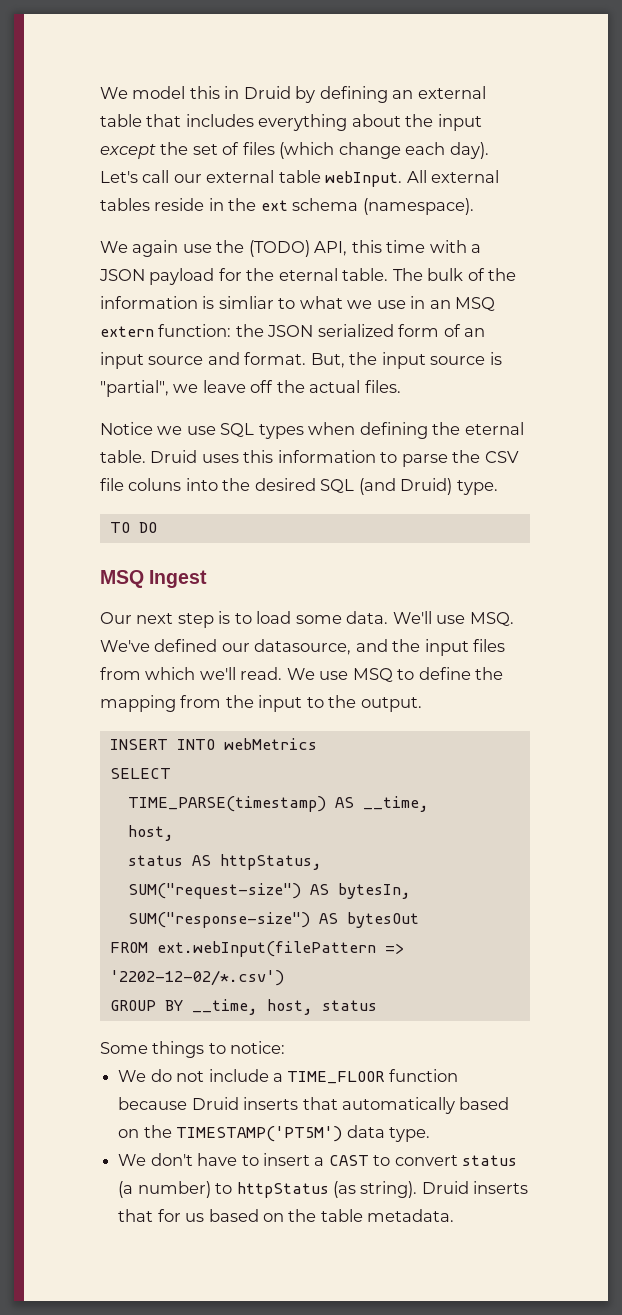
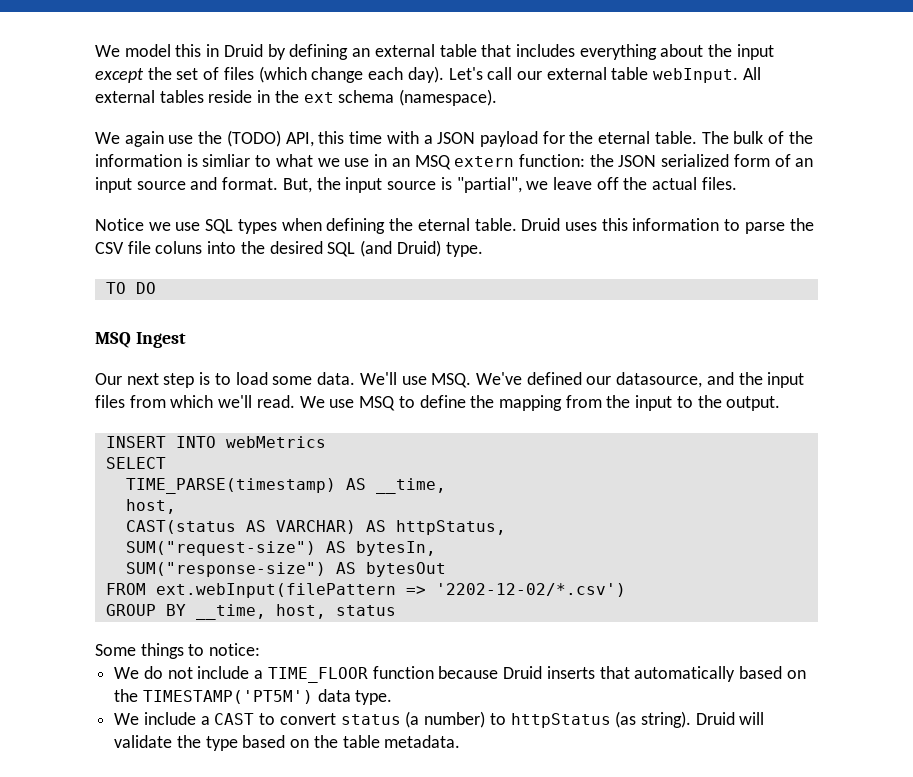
- status AS httpStatus,
+ CAST(status AS VARCHAR) AS httpStatus,
- We don't have to insert a CAST to convert status (a number) to httpStatus (as string).
+ We include a CAST to convert status (a number) to httpStatus (as string).
- Druid inserts that for us based on the table metadata.
+ Druid will validate the type based on the table metadata.

